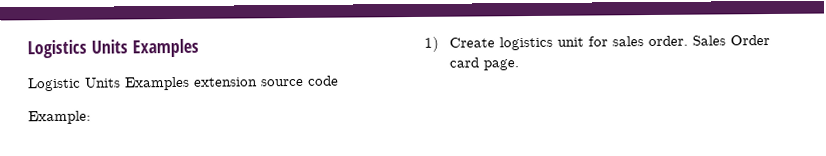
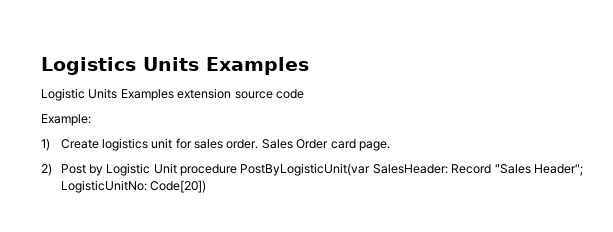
+ 2) Post by Logistic Unit procedure PostByLogisticUnit(var SalesHeader: Record "Sales Header"; LogisticUnitNo: Code[20])

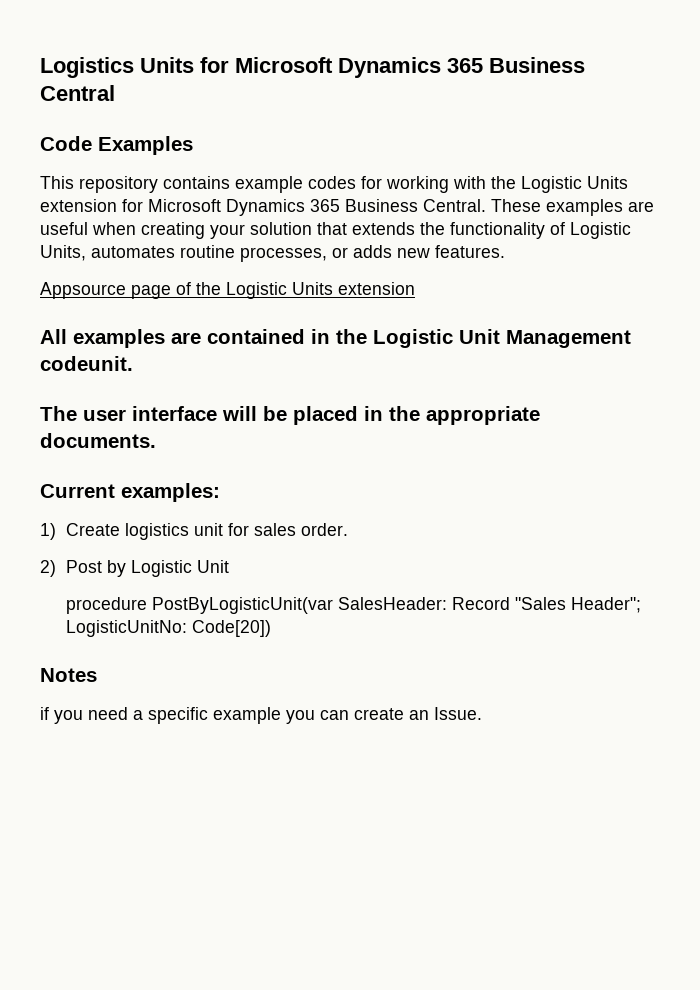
- Logistics Units Examples
- Logistic Units Examples extension source code
- Example:
+ Logistics Units for Microsoft Dynamics 365 Business Central
+ Code Examples
+ This repository contains example codes for working with the Logistic Units extension for Microsoft Dynamics 365 Business Central. These examples are useful when creating your solution that extends the functionality of Logistic Units, automates routine processes, or adds new features.
+ Appsource page of the Logistic Units extension
+ All examples are contained in the Logistic Unit Management codeunit.
+ The user interface will be placed in the appropriate documents.
+ Current examples:
- Sales Order card page.
- 2) Post by Logistic Unit procedure PostByLogisticUnit(var SalesHeader: Record "Sales Header"; LogisticUnitNo: Code[20])
+ 2) Post by Logistic Unit
+ procedure PostByLogisticUnit(var SalesHeader: Record "Sales Header"; LogisticUnitNo: Code[20])
+ Notes
+ if you need a specific example you can create an Issue.

